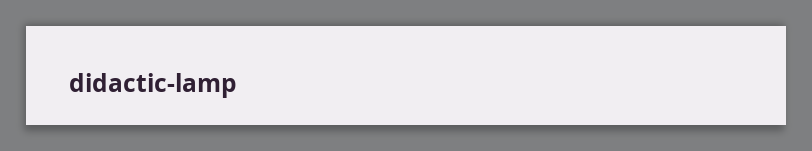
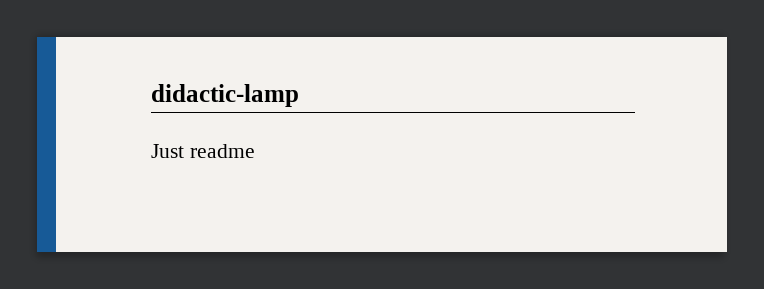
+ Just readme

